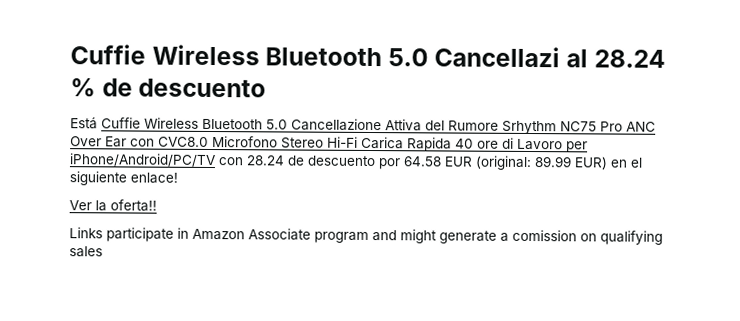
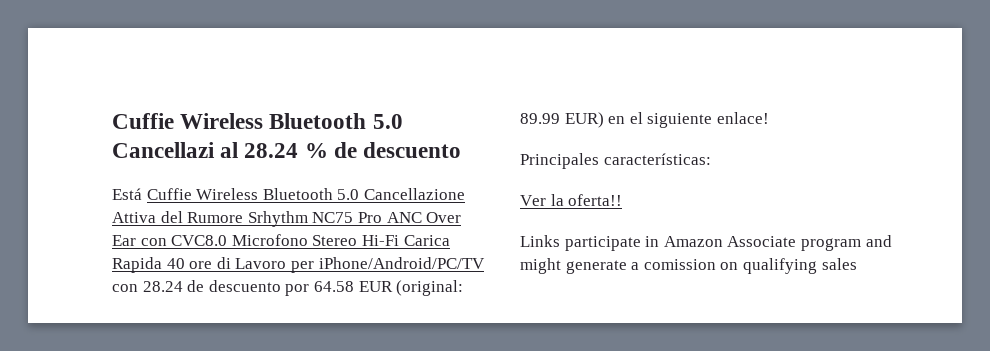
+ Principales características:

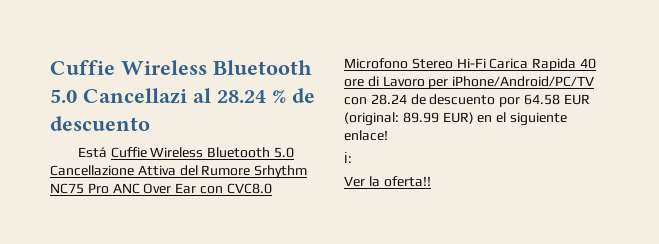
- Principales características:
+ ℹ:
- Links participate in Amazon Associate program and might generate a comission on qualifying sales

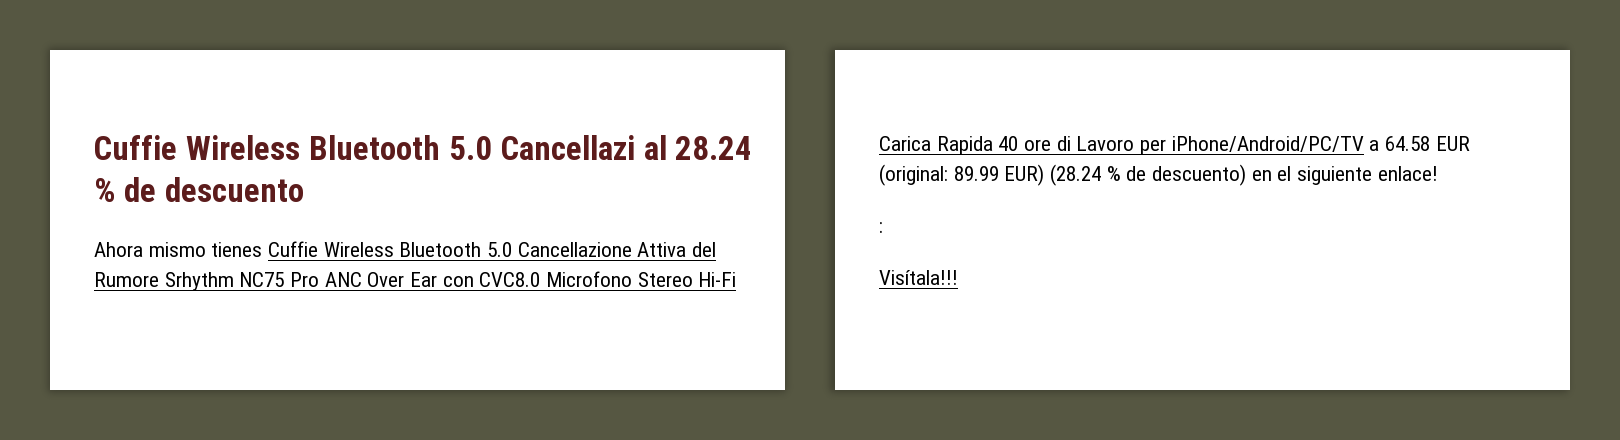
- Está Cuffie Wireless Bluetooth 5.0 Cancellazione Attiva del Rumore Srhythm NC75 Pro ANC Over Ear con CVC8.0 Microfono Stereo Hi-Fi Carica Rapida 40 ore di Lavoro per iPhone/Android/PC/TV con 28.24 de descuento por 64.58 EUR (original: 89.99 EUR) en el siguiente enlace!
+ Ahora mismo tienes Cuffie Wireless Bluetooth 5.0 Cancellazione Attiva del Rumore Srhythm NC75 Pro ANC Over Ear con CVC8.0 Microfono Stereo Hi-Fi Carica Rapida 40 ore di Lavoro per iPhone/Android/PC/TV a 64.58 EUR (original: 89.99 EUR) (28.24 % de descuento) en el siguiente enlace!
- ℹ:
- Ver la oferta!!
+ :
+ Visítala!!!

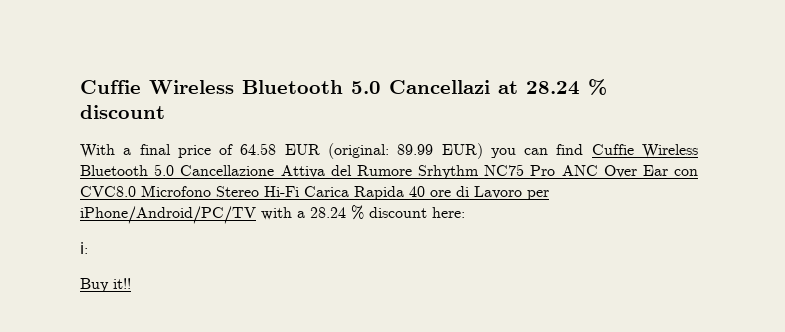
- Cuffie Wireless Bluetooth 5.0 Cancellazi al 28.24 % de descuento
- Ahora mismo tienes Cuffie Wireless Bluetooth 5.0 Cancellazione Attiva del Rumore Srhythm NC75 Pro ANC Over Ear con CVC8.0 Microfono Stereo Hi-Fi Carica Rapida 40 ore di Lavoro per iPhone/Android/PC/TV a 64.58 EUR (original: 89.99 EUR) (28.24 % de descuento) en el siguiente enlace!
- :
- Visítala!!!
+ Cuffie Wireless Bluetooth 5.0 Cancellazi at 28.24 % discount
+ With a final price of 64.58 EUR (original: 89.99 EUR) you can find Cuffie Wireless Bluetooth 5.0 Cancellazione Attiva del Rumore Srhythm NC75 Pro ANC Over Ear con CVC8.0 Microfono Stereo Hi-Fi Carica Rapida 40 ore di Lavoro per iPhone/Android/PC/TV with a 28.24 % discount here:
+ ℹ:
+ Buy it!!

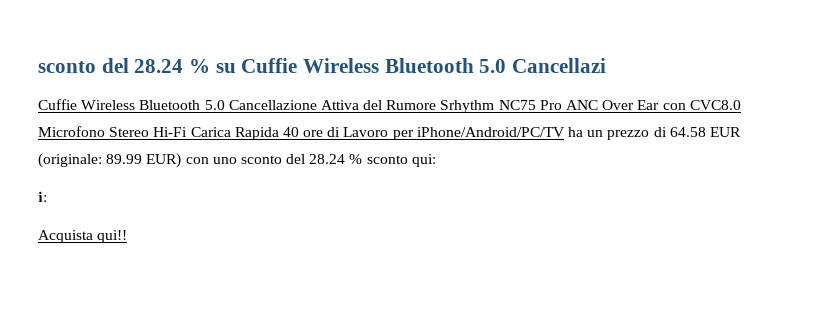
- Cuffie Wireless Bluetooth 5.0 Cancellazi at 28.24 % discount
- With a final price of 64.58 EUR (original: 89.99 EUR) you can find Cuffie Wireless Bluetooth 5.0 Cancellazione Attiva del Rumore Srhythm NC75 Pro ANC Over Ear con CVC8.0 Microfono Stereo Hi-Fi Carica Rapida 40 ore di Lavoro per iPhone/Android/PC/TV with a 28.24 % discount here:
+ sconto del 28.24 % su Cuffie Wireless Bluetooth 5.0 Cancellazi
+ Cuffie Wireless Bluetooth 5.0 Cancellazione Attiva del Rumore Srhythm NC75 Pro ANC Over Ear con CVC8.0 Microfono Stereo Hi-Fi Carica Rapida 40 ore di Lavoro per iPhone/Android/PC/TV ha un prezzo di 64.58 EUR (originale: 89.99 EUR) con uno sconto del 28.24 % sconto qui:
- Buy it!!
+ Acquista qui!!

